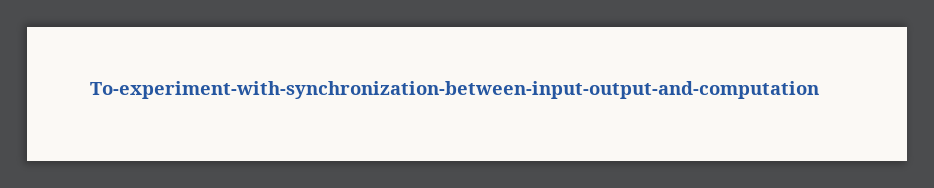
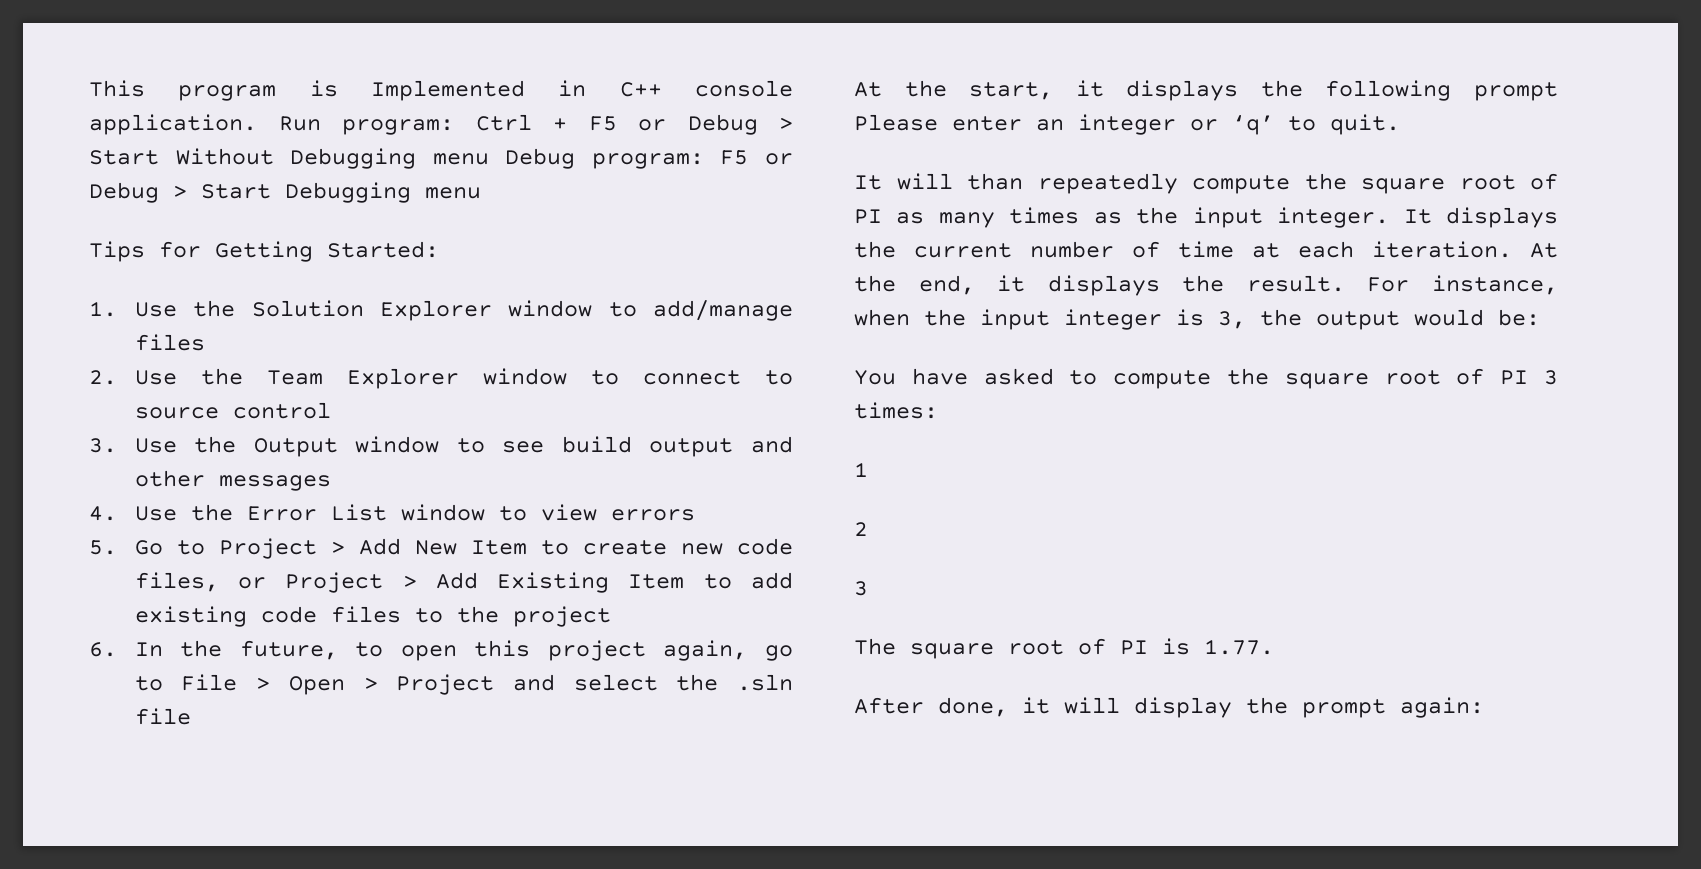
- To-experiment-with-synchronization-between-input-output-and-computation
+ This program is Implemented in C++ console application. Run program: Ctrl + F5 or Debug > Start Without Debugging menu Debug program: F5 or Debug > Start Debugging menu
+ Tips for Getting Started:
+ 1. Use the Solution Explorer window to add/manage files
+ 2. Use the Team Explorer window to connect to source control
+ 3. Use the Output window to see build output and other messages
+ 4. Use the Error List window to view errors
+ 5. Go to Project > Add New Item to create new code files, or Project > Add Existing Item to add existing code files to the project
+ 6. In the future, to open this project again, go to File > Open > Project and select the .sln file
+ At the start, it displays the following prompt Please enter an integer or ‘q’ to quit.
+ It will than repeatedly compute the square root of PI as many times as the input integer. It displays the current number of time at each iteration. At the end, it displays the result. For instance, when the input integer is 3, the output would be:
+ You have asked to compute the square root of PI 3 times:
+ 1
+ 2
+ 3
+ The square root of PI is 1.77.
+ After done, it will display the prompt again:

